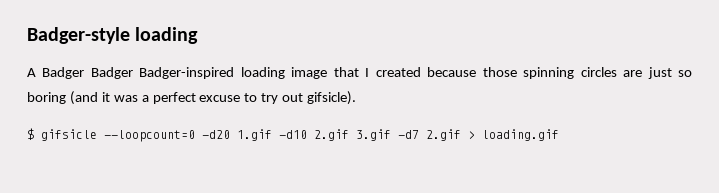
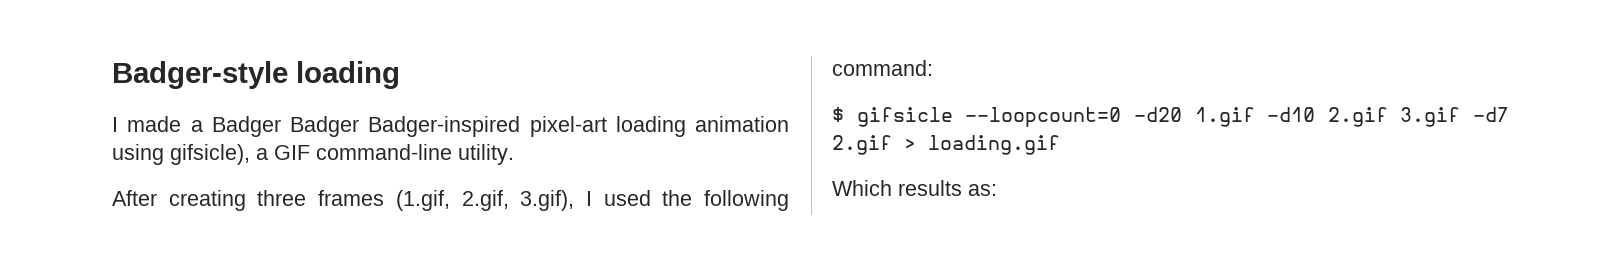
- A Badger Badger Badger-inspired loading image that I created because those spinning circles are just so boring (and it was a perfect excuse to try out gifsicle).
+ I made a Badger Badger Badger-inspired pixel-art loading animation using gifsicle), a GIF command-line utility.
+ After creating three frames (1.gif, 2.gif, 3.gif), I used the following command:
+ Which results as:

